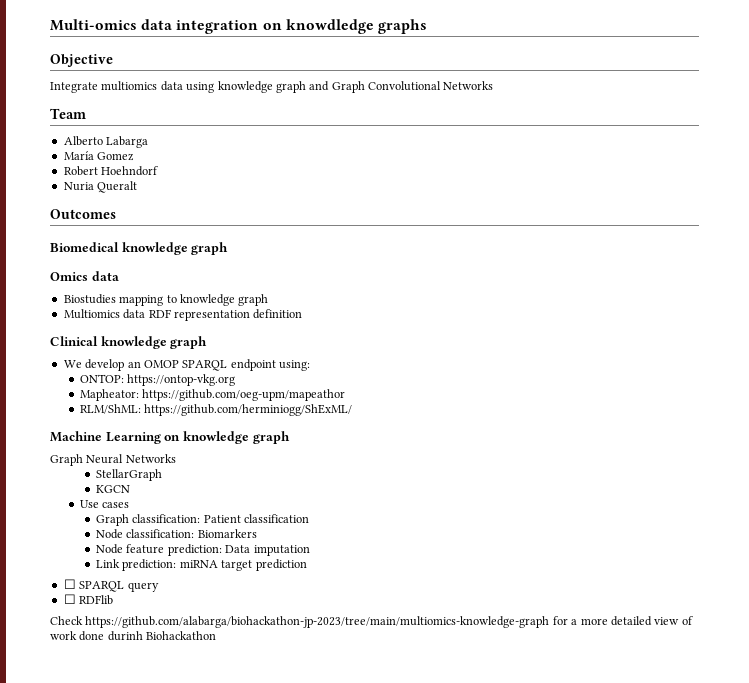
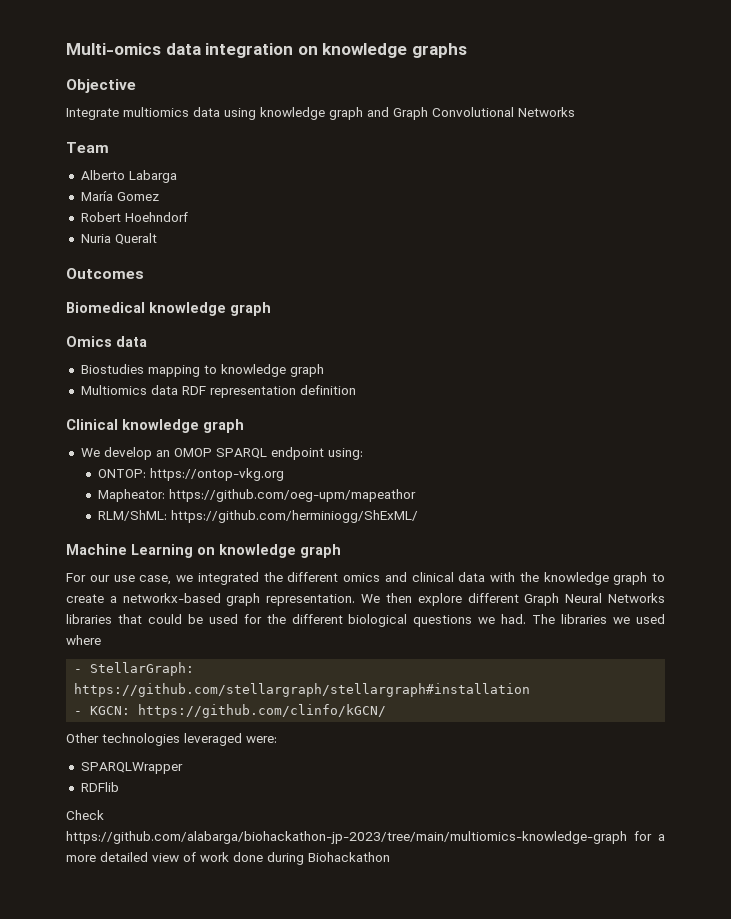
- Multi-omics data integration on knowdledge graphs
+ Multi-omics data integration on knowledge graphs
- Graph Neural Networks
- StellarGraph
- KGCN
- Use cases
- Graph classification: Patient classification
- Node classification: Biomarkers
- Node feature prediction: Data imputation
- Link prediction: miRNA target prediction
- ☐ SPARQL query
- ☐ RDFlib
+ For our use case, we integrated the different omics and clinical data with the knowledge graph to create a networkx-based graph representation. We then explore different Graph Neural Networks libraries that could be used for the different biological questions we had. The libraries we used where
+ - StellarGraph: https://github.com/stellargraph/stellargraph#installation
+ - KGCN: https://github.com/clinfo/kGCN/
+ Other technologies leveraged were:
+ SPARQLWrapper
+ RDFlib
- Check https://github.com/alabarga/biohackathon-jp-2023/tree/main/multiomics-knowledge-graph for a more detailed view of work done durinh Biohackathon
+ Check https://github.com/alabarga/biohackathon-jp-2023/tree/main/multiomics-knowledge-graph for a more detailed view of work done during Biohackathon

